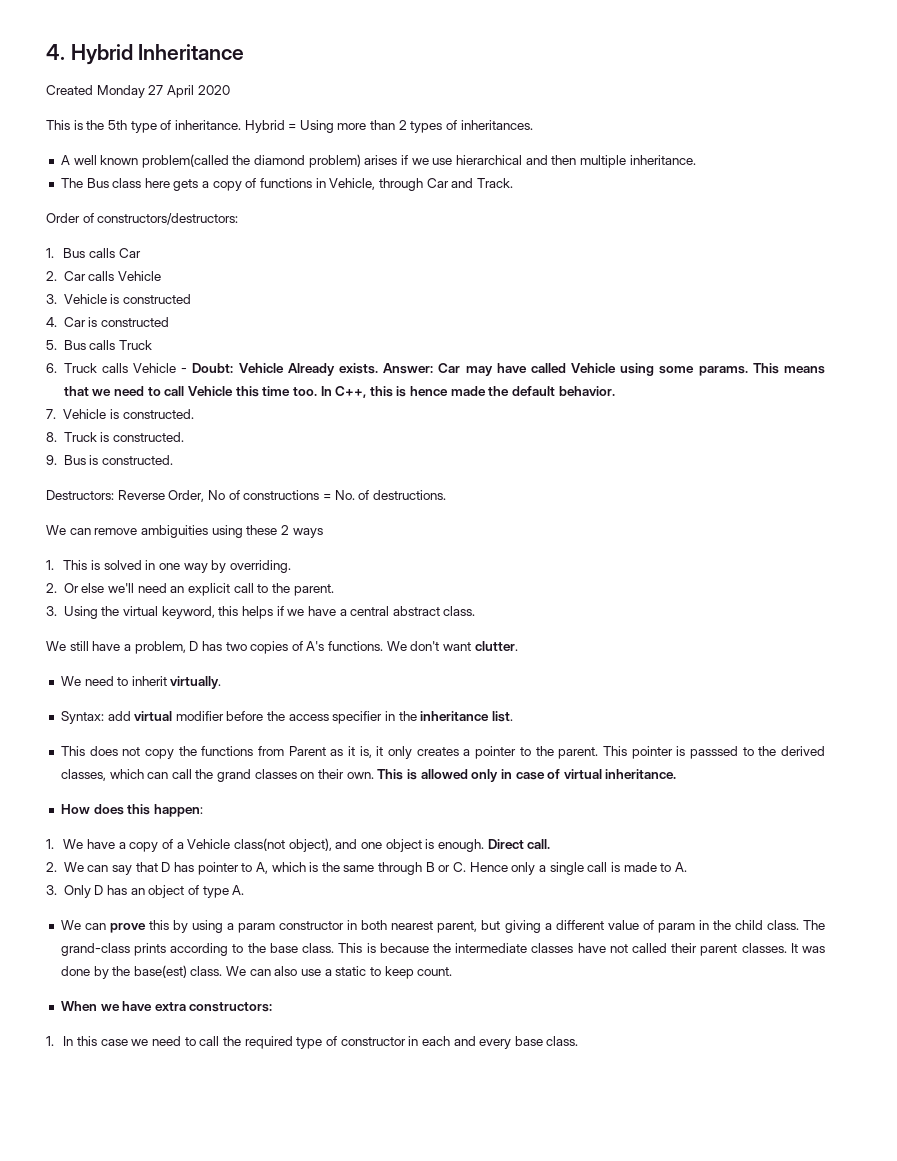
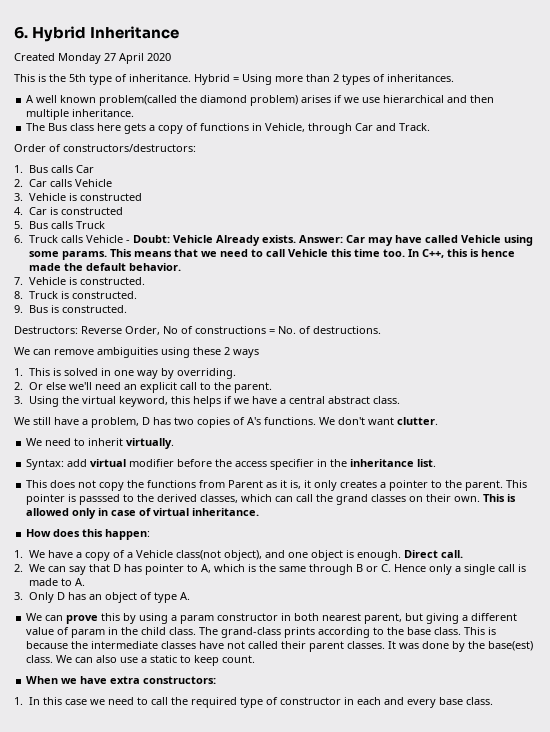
- 4. Hybrid Inheritance
+ 6. Hybrid Inheritance

